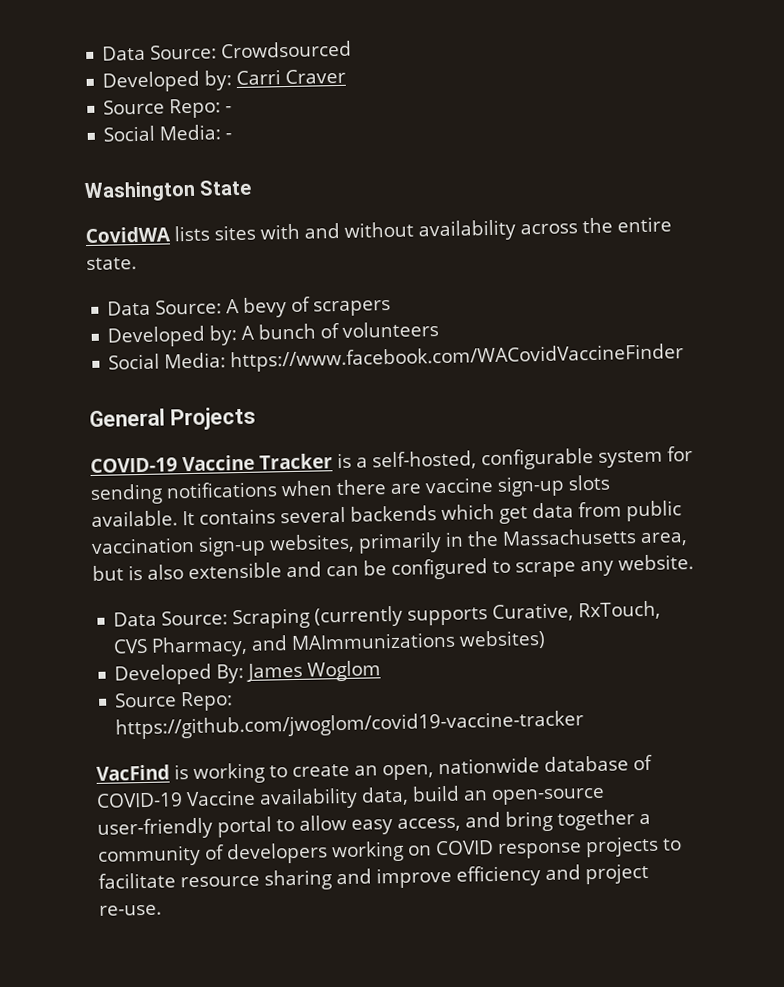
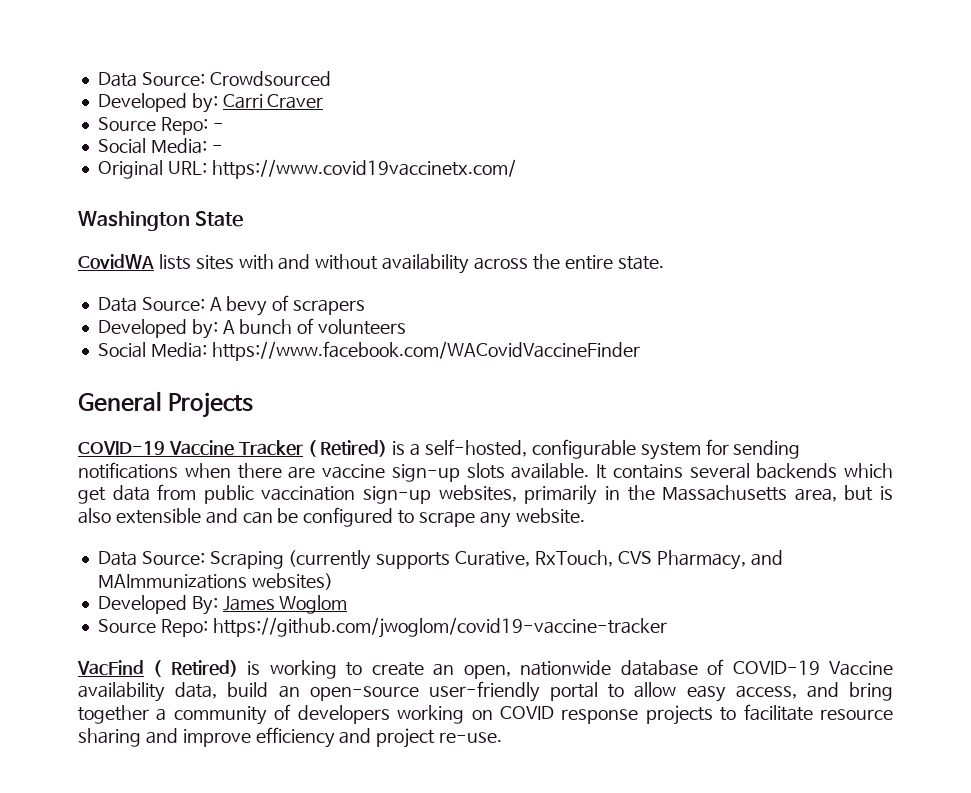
+ Original URL: https://www.covid19vaccinetx.com/
- COVID-19 Vaccine Tracker is a self-hosted, configurable system for sending notifications when there are vaccine sign-up slots available.
+ COVID-19 Vaccine Tracker ( Retired) is a self-hosted, configurable system for sending notifications when there are vaccine sign-up slots available.
- VacFind is working to create an open, nationwide database of COVID-19 Vaccine availability data, build an open-source user-friendly portal to allow easy access, and bring together a community of developers working on COVID response projects to facilitate resource sharing and improve efficiency and project re-use.
+ VacFind ( Retired) is working to create an open, nationwide database of COVID-19 Vaccine availability data, build an open-source user-friendly portal to allow easy access, and bring together a community of developers working on COVID response projects to facilitate resource sharing and improve efficiency and project re-use.

